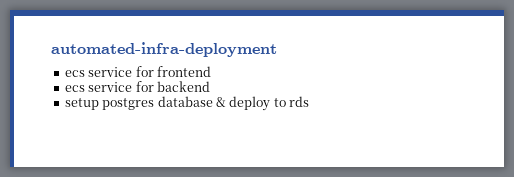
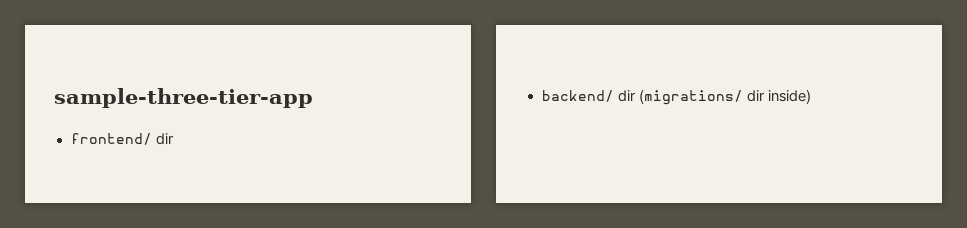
- automated-infra-deployment
- ecs service for frontend
- ecs service for backend
- setup postgres database & deploy to rds
+ sample-three-tier-app
+ frontend/ dir
+ backend/ dir (migrations/ dir inside)

